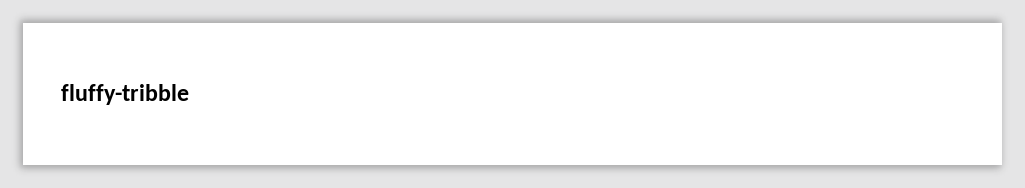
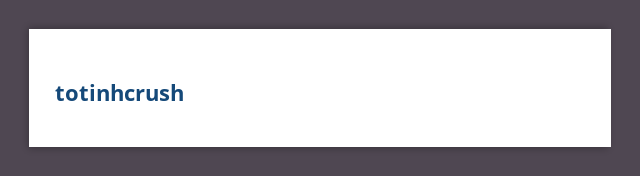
- fluffy-tribble
+ totinhcrush

